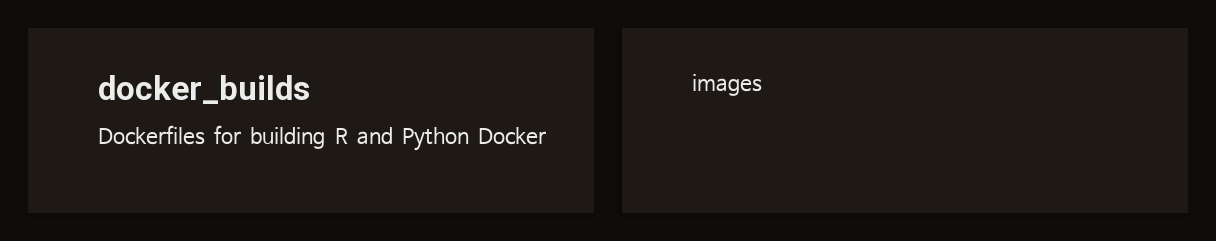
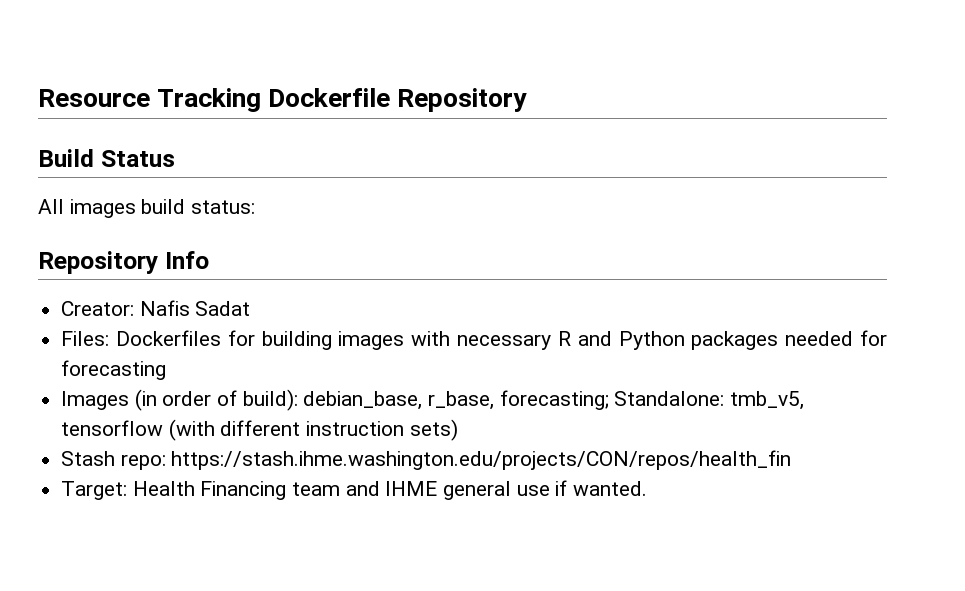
- docker_builds
- Dockerfiles for building R and Python Docker images
+ Resource Tracking Dockerfile Repository
+ Build Status
+ All images build status:
+ Repository Info
+ Creator: Nafis Sadat
+ Files: Dockerfiles for building images with necessary R and Python packages needed for forecasting
+ Images (in order of build): debian_base, r_base, forecasting; Standalone: tmb_v5, tensorflow (with different instruction sets)
+ Stash repo: https://stash.ihme.washington.edu/projects/CON/repos/health_fin
+ Target: Health Financing team and IHME general use if wanted.

